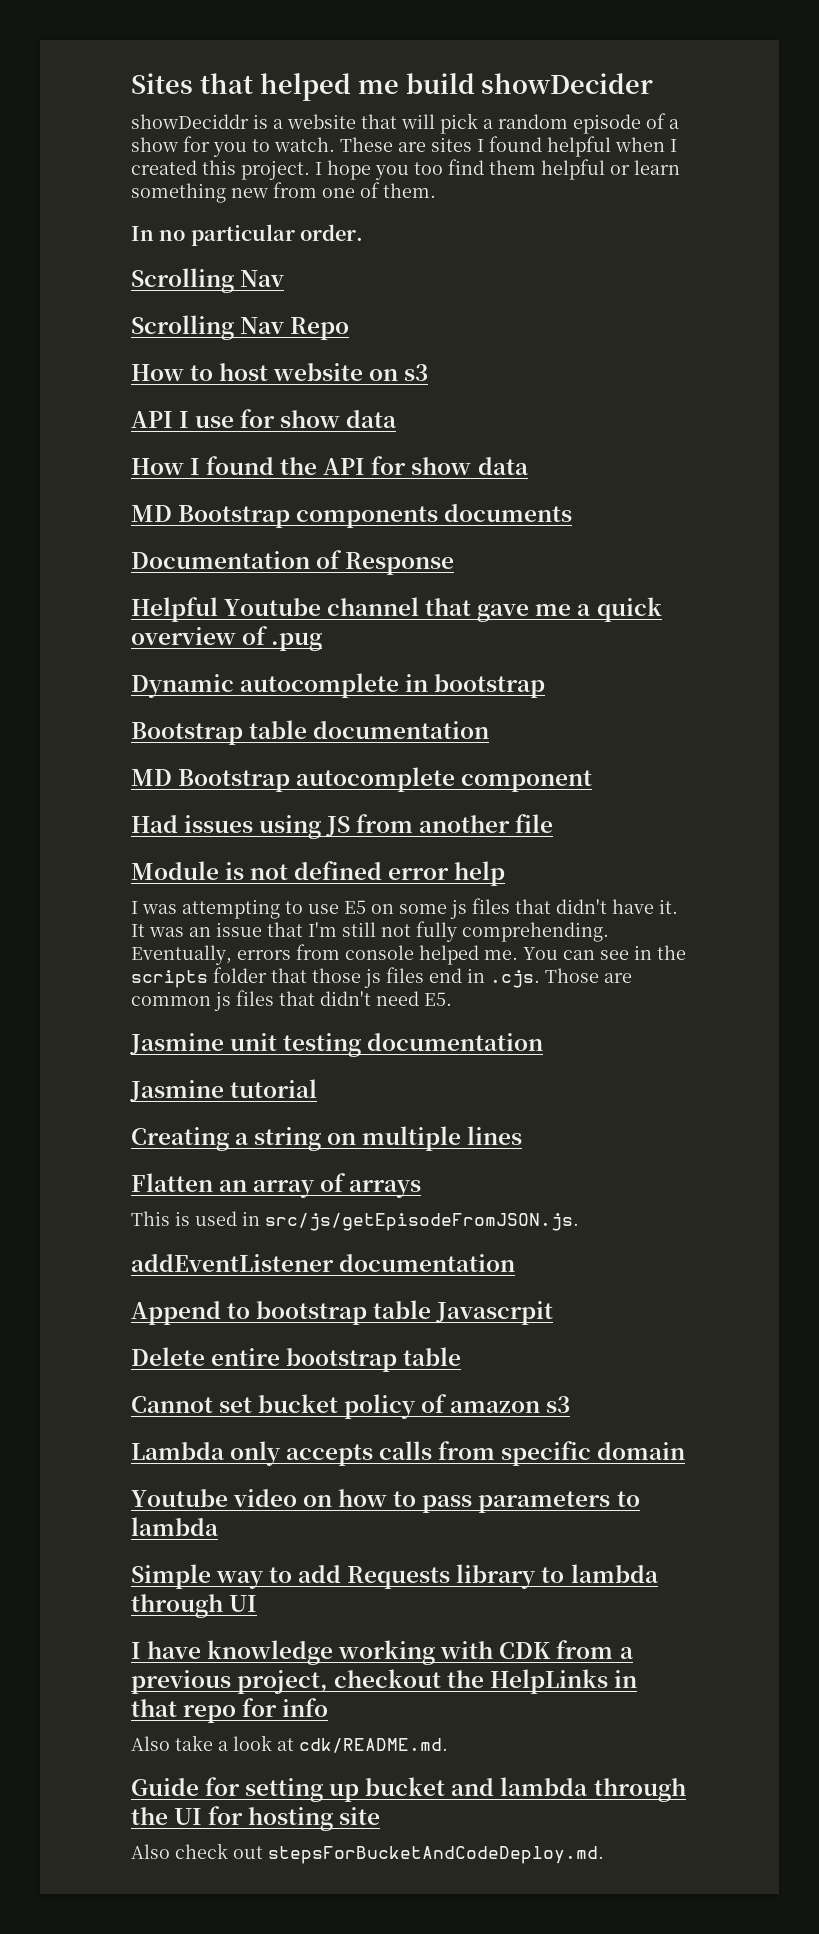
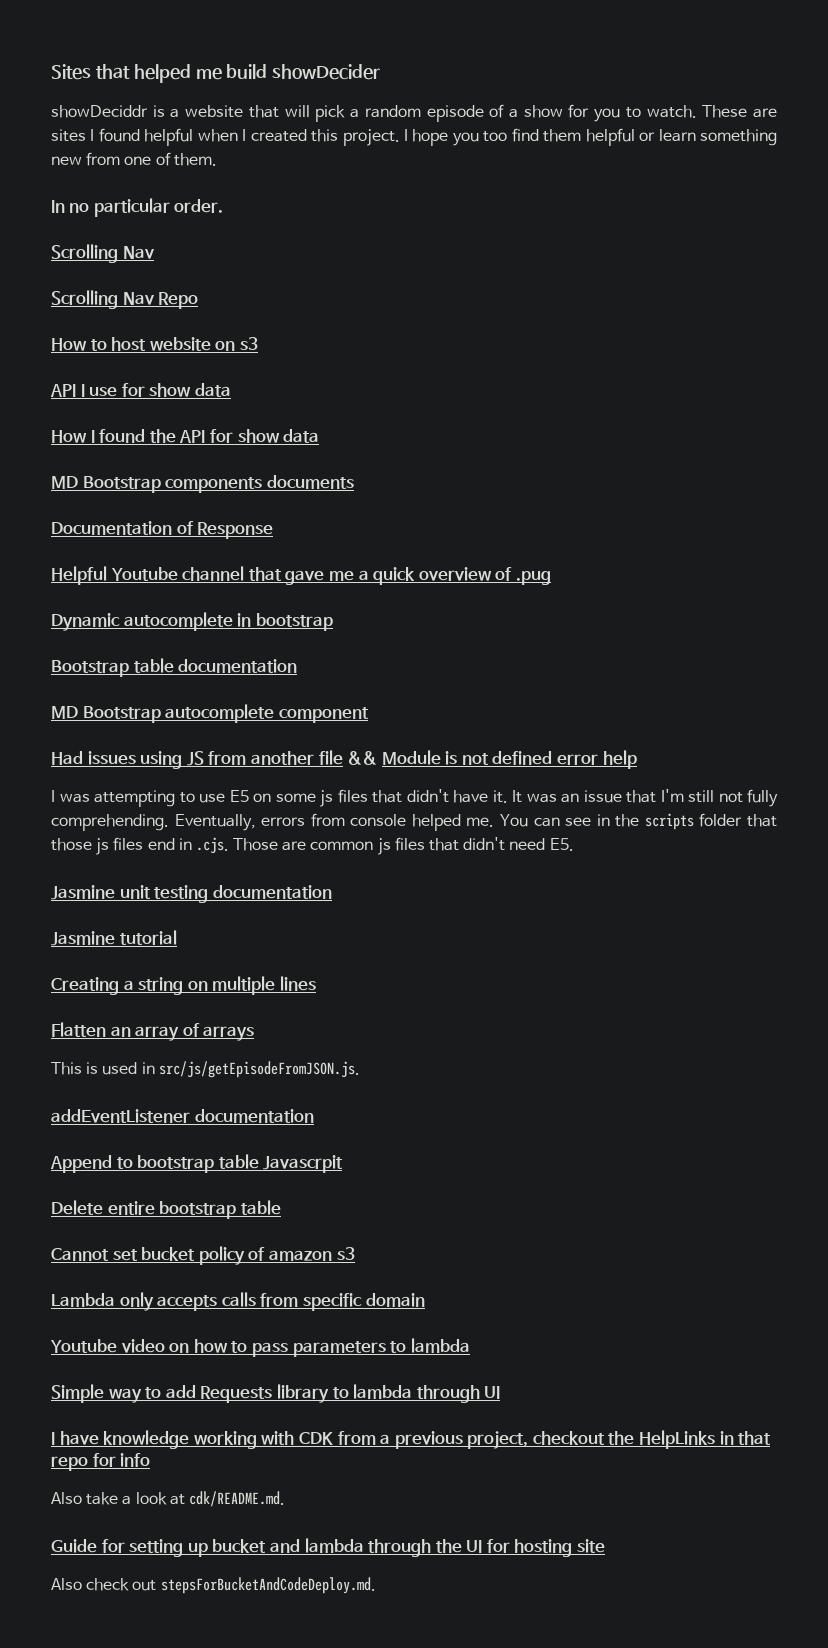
- Had issues using JS from another file
- Module is not defined error help
+ Had issues using JS from another file && Module is not defined error help

